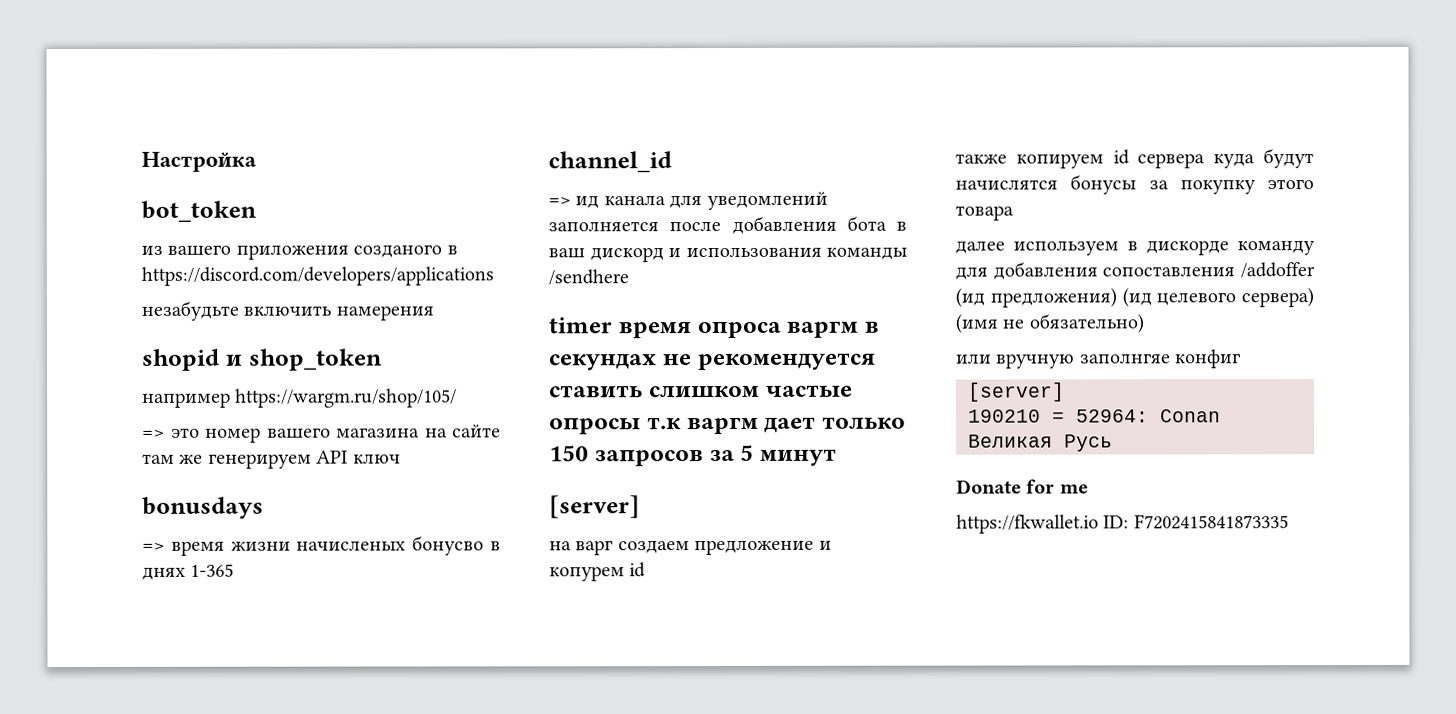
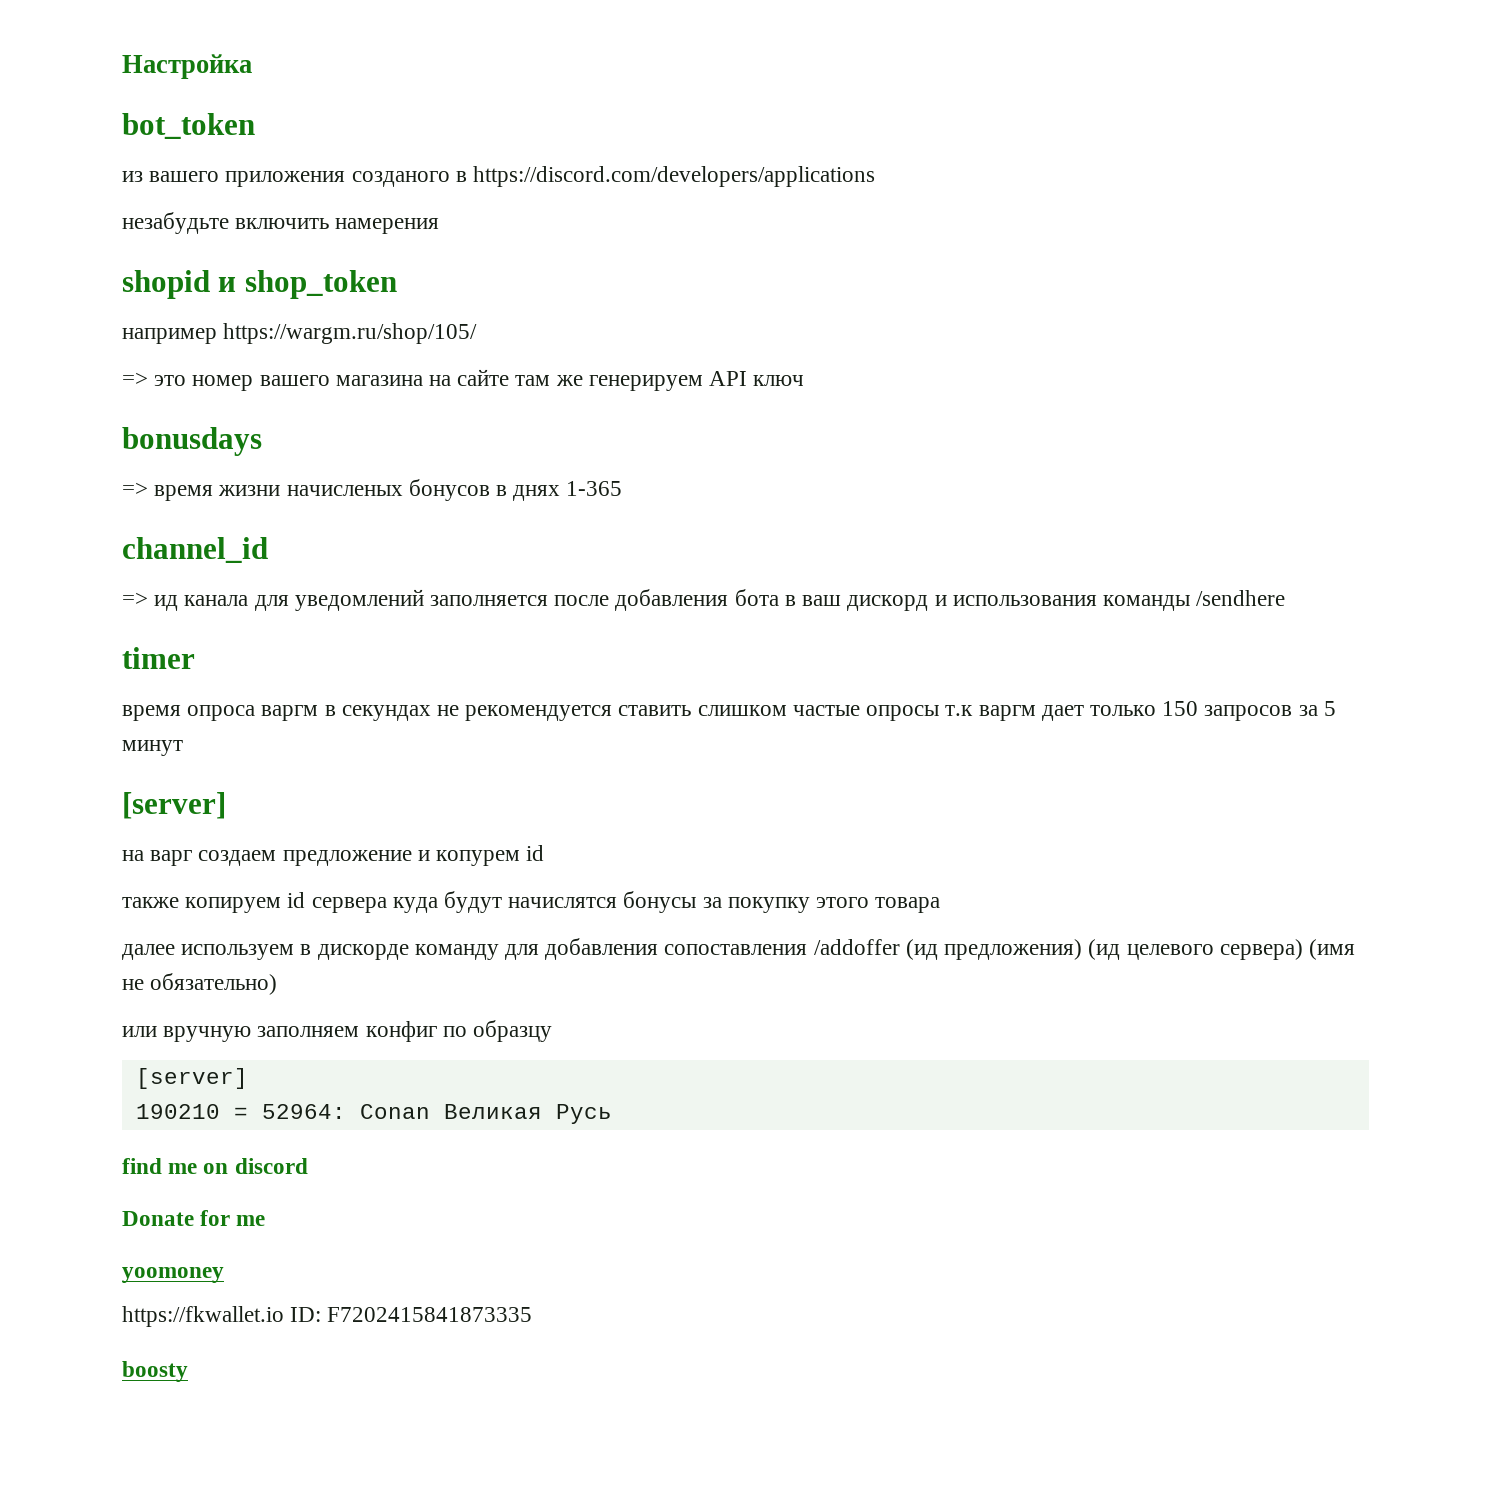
- => время жизни начисленых бонусво в днях 1-365
+ => время жизни начисленых бонусов в днях 1-365
- timer время опроса варгм в секундах не рекомендуется ставить слишком частые опросы т.к варгм дает только 150 запросов за 5 минут
+ timer
+ время опроса варгм в секундах не рекомендуется ставить слишком частые опросы т.к варгм дает только 150 запросов за 5 минут
- или вручную заполнгяе конфиг
+ или вручную заполняем конфиг по образцу
+ find me on discord
+ yoomoney
+ boosty

